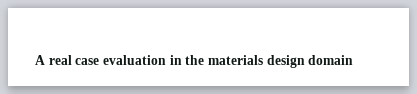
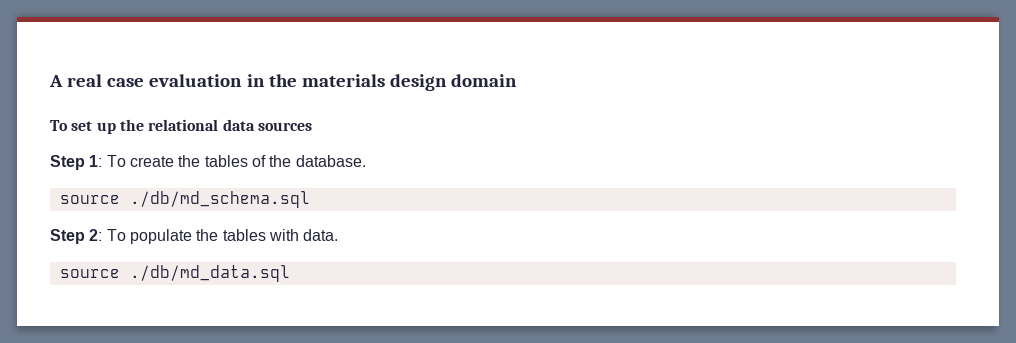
+ To set up the relational data sources
+ Step 1: To create the tables of the database.
+ source ./db/md_schema.sql
+ Step 2: To populate the tables with data.
+ source ./db/md_data.sql

